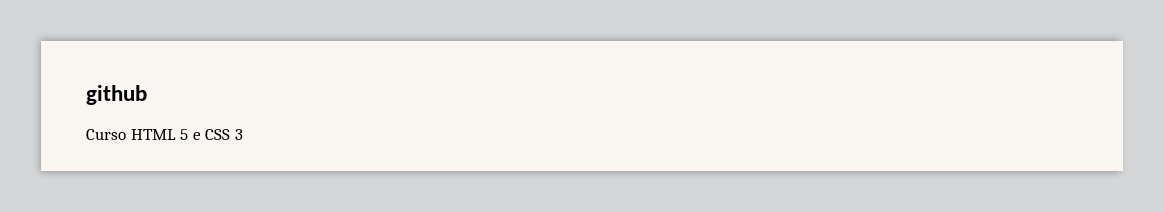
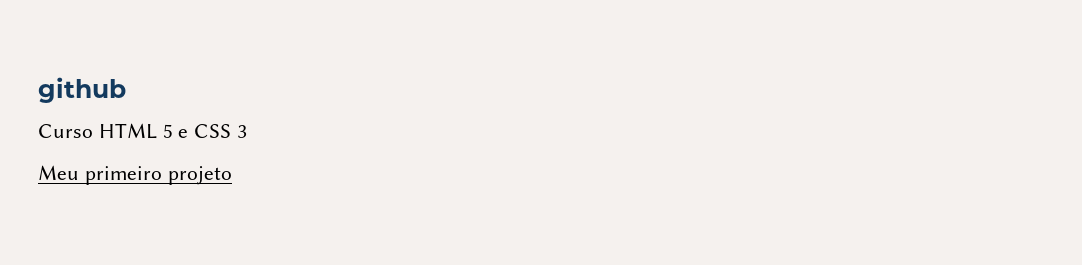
+ Meu primeiro projeto

